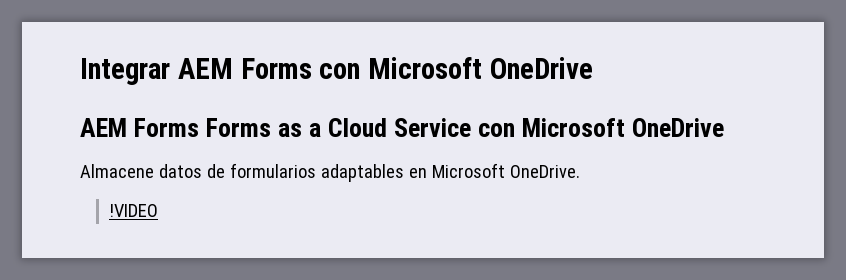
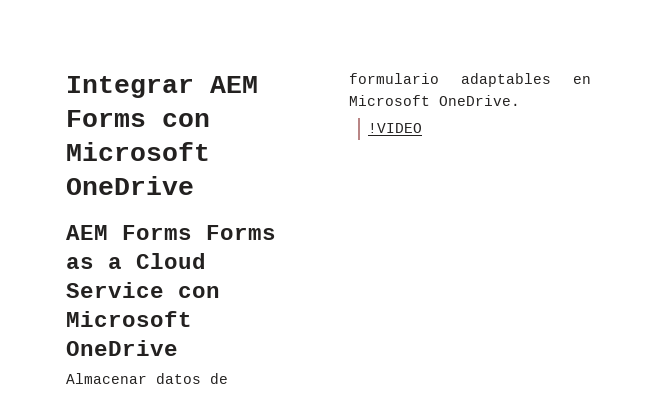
- Almacene datos de formularios adaptables en Microsoft OneDrive.
+ Almacenar datos de formulario adaptables en Microsoft OneDrive.

